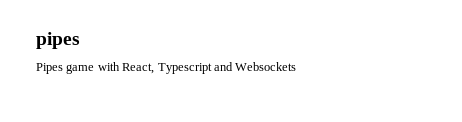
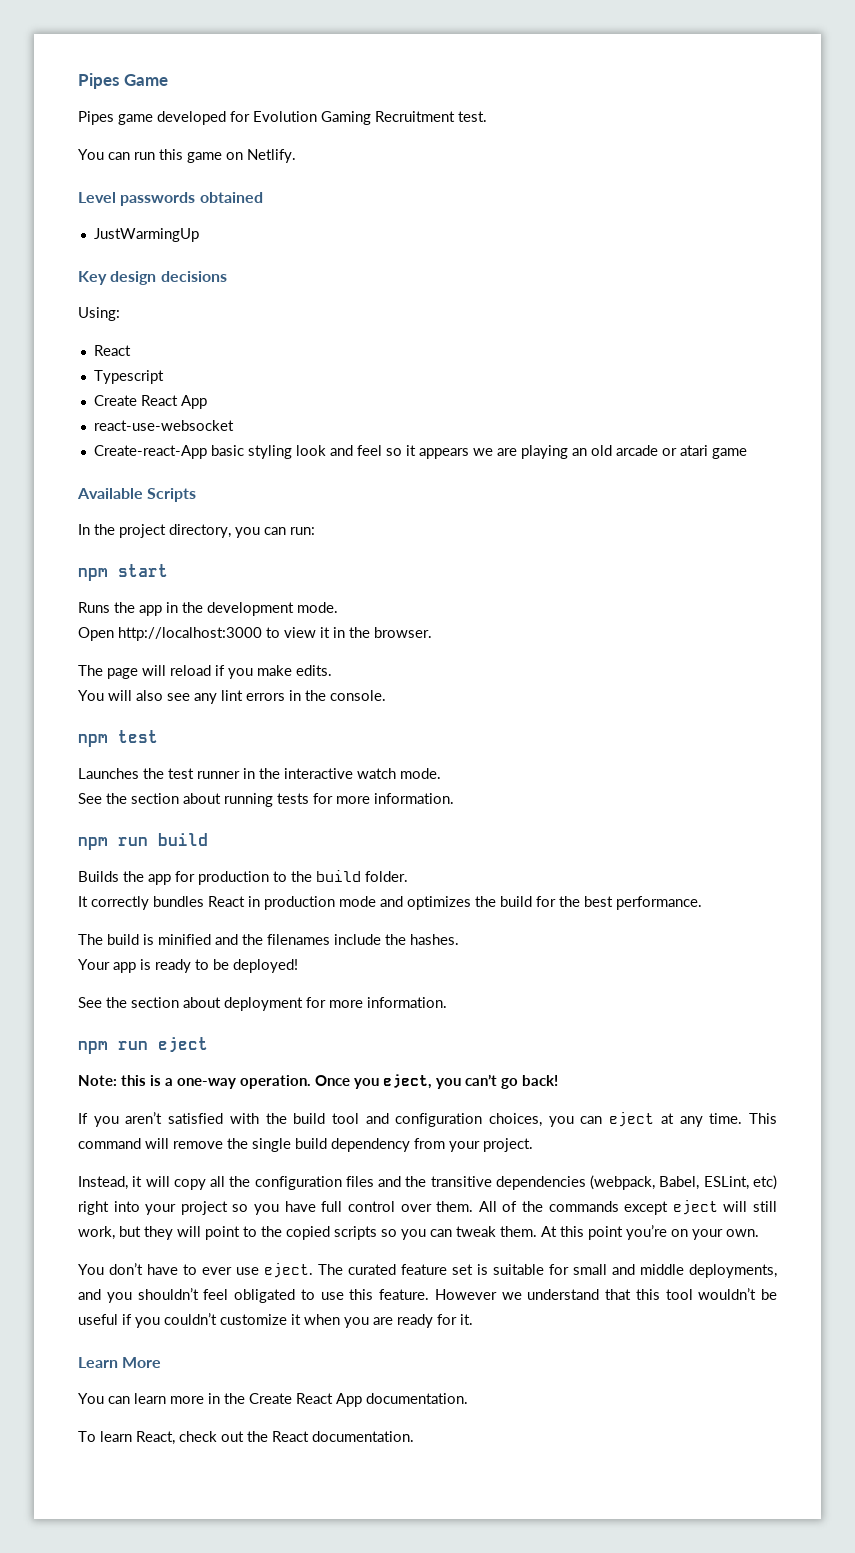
- pipes
+ Pipes Game
- Pipes game with React, Typescript and Websockets
+ Pipes game developed for Evolution Gaming Recruitment test.
+ You can run this game on Netlify.
+ Level passwords obtained
+ JustWarmingUp
+ Key design decisions
+ Using:
+ React
+ Typescript
+ Create React App
+ react-use-websocket
+ Create-react-App basic styling look and feel so it appears we are playing an old arcade or atari game
+ Available Scripts
+ In the project directory, you can run:
+ npm start
+ Runs the app in the development mode.
+ Open http://localhost:3000 to view it in the browser.
+ The page will reload if you make edits.
+ You will also see any lint errors in the console.
+ npm test
+ Launches the test runner in the interactive watch mode.
+ See the section about running tests for more information.
+ npm run build
+ Builds the app for production to the build folder.
+ It correctly bundles React in production mode and optimizes the build for the best performance.
+ The build is minified and the filenames include the hashes.
+ Your app is ready to be deployed!
+ See the section about deployment for more information.
+ npm run eject
+ Note: this is a one-way operation. Once you eject, you can’t go back!
+ If you aren’t satisfied with the build tool and configuration choices, you can eject at any time. This command will remove the single build dependency from your project.
+ Instead, it will copy all the configuration files and the transitive dependencies (webpack, Babel, ESLint, etc) right into your project so you have full control over them. All of the commands except eject will still work, but they will point to the copied scripts so you can tweak them. At this point you’re on your own.
+ You don’t have to ever use eject. The curated feature set is suitable for small and middle deployments, and you shouldn’t feel obligated to use this feature. However we understand that this tool wouldn’t be useful if you couldn’t customize it when you are ready for it.
+ Learn More
+ You can learn more in the Create React App documentation.
+ To learn React, check out the React documentation.

